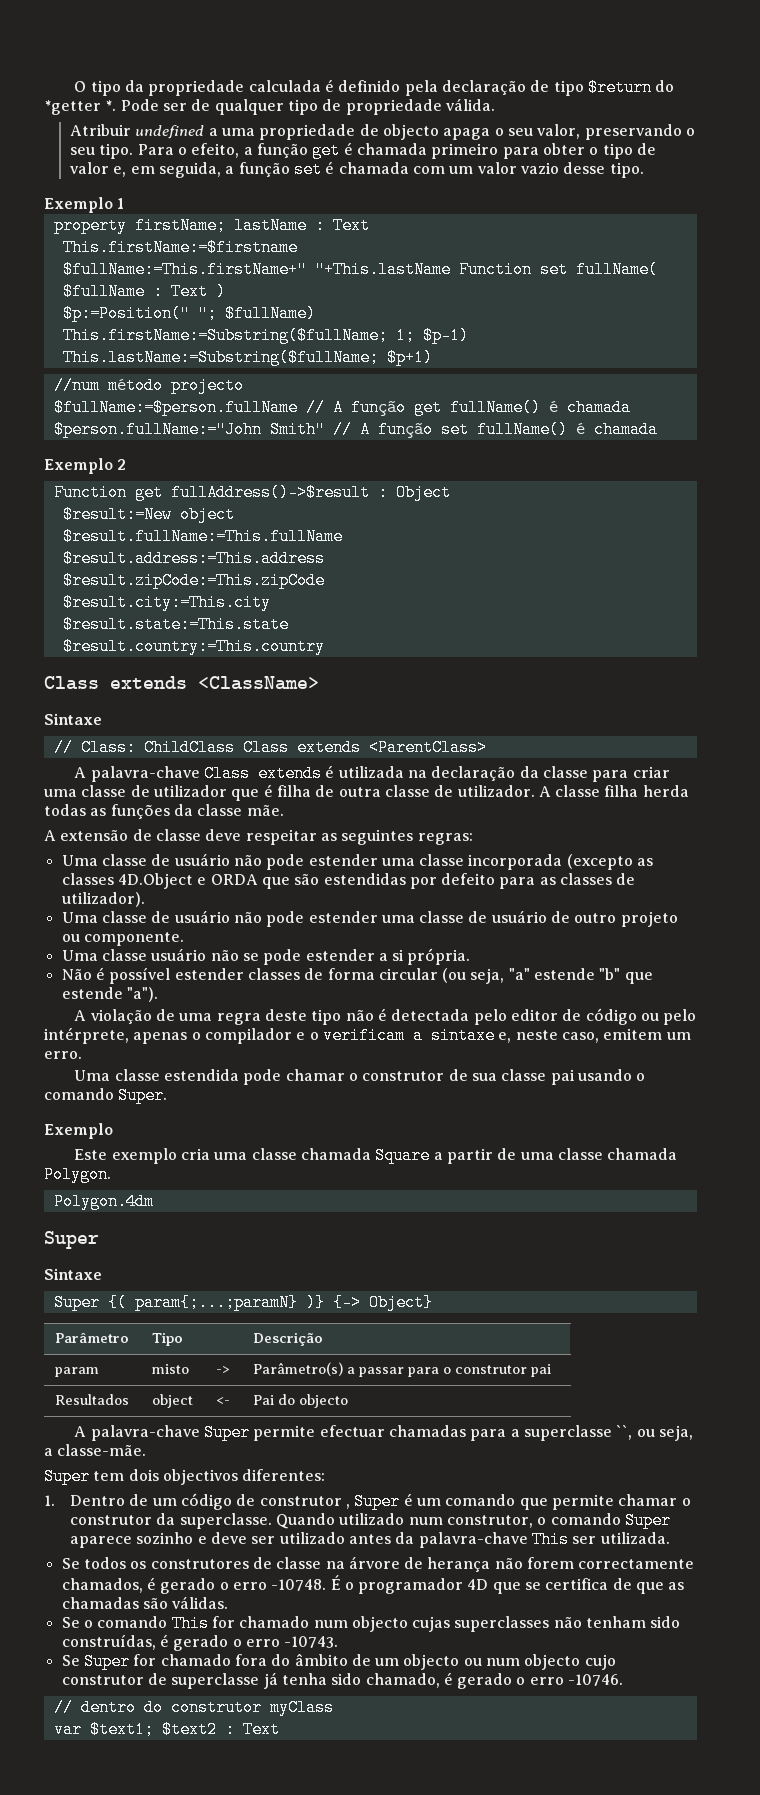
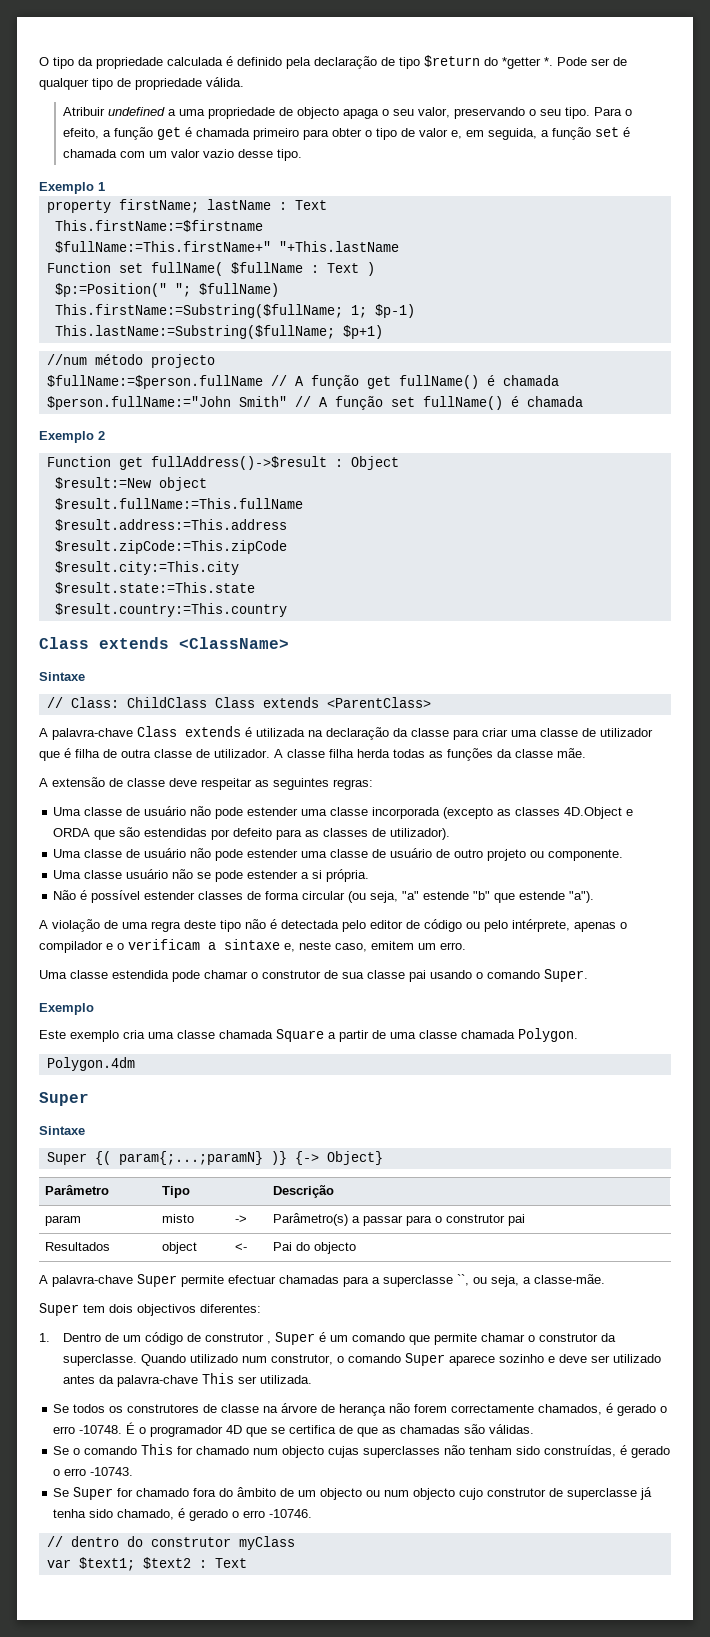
- $fullName:=This.firstName+" "+This.lastName Function set fullName( $fullName : Text )
+ $fullName:=This.firstName+" "+This.lastName
+ Function set fullName( $fullName : Text )

